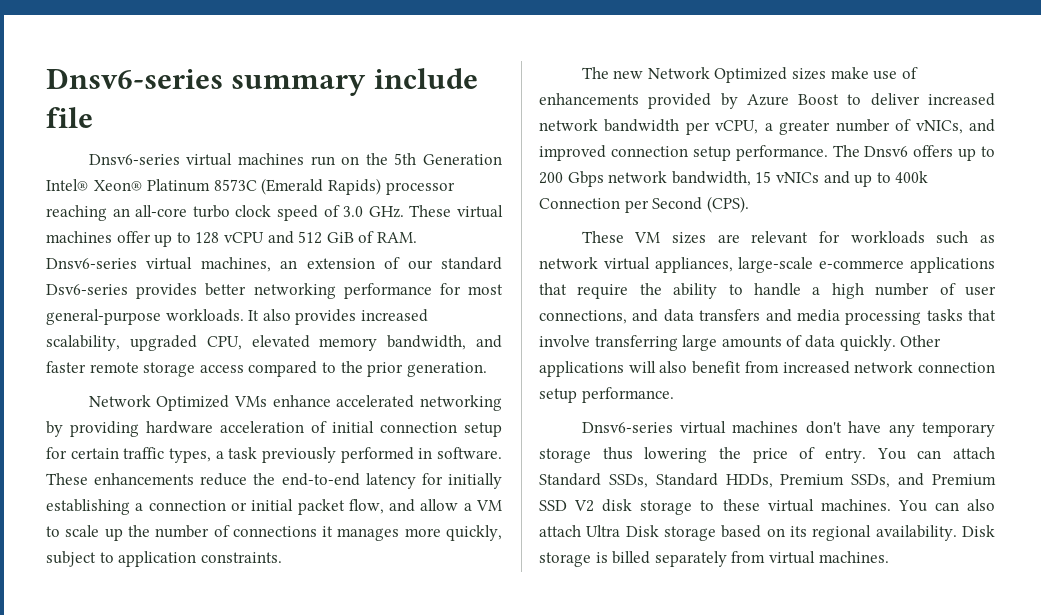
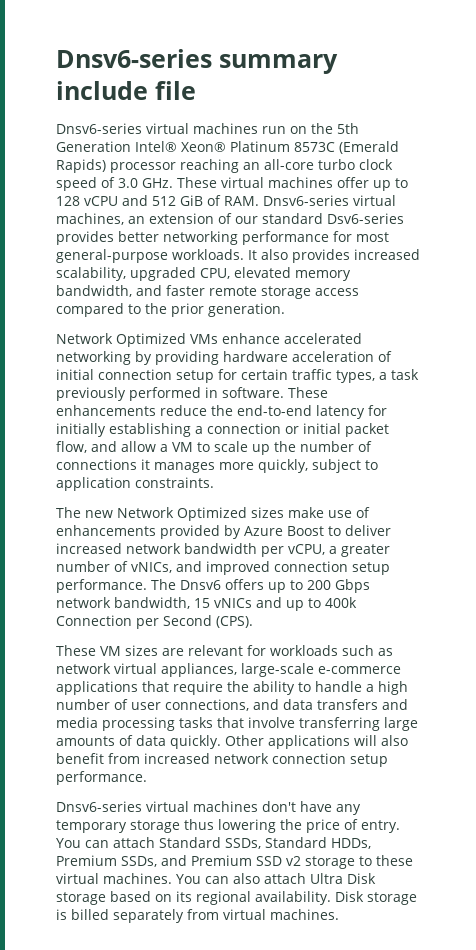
- You can attach Standard SSDs, Standard HDDs, Premium SSDs, and Premium SSD V2 disk storage to these virtual machines.
+ You can attach Standard SSDs, Standard HDDs, Premium SSDs, and Premium SSD v2 storage to these virtual machines.

